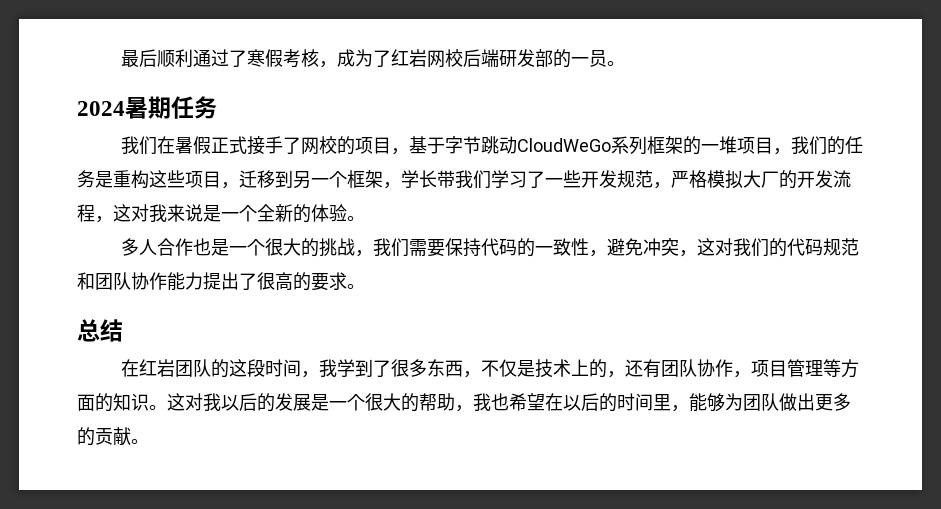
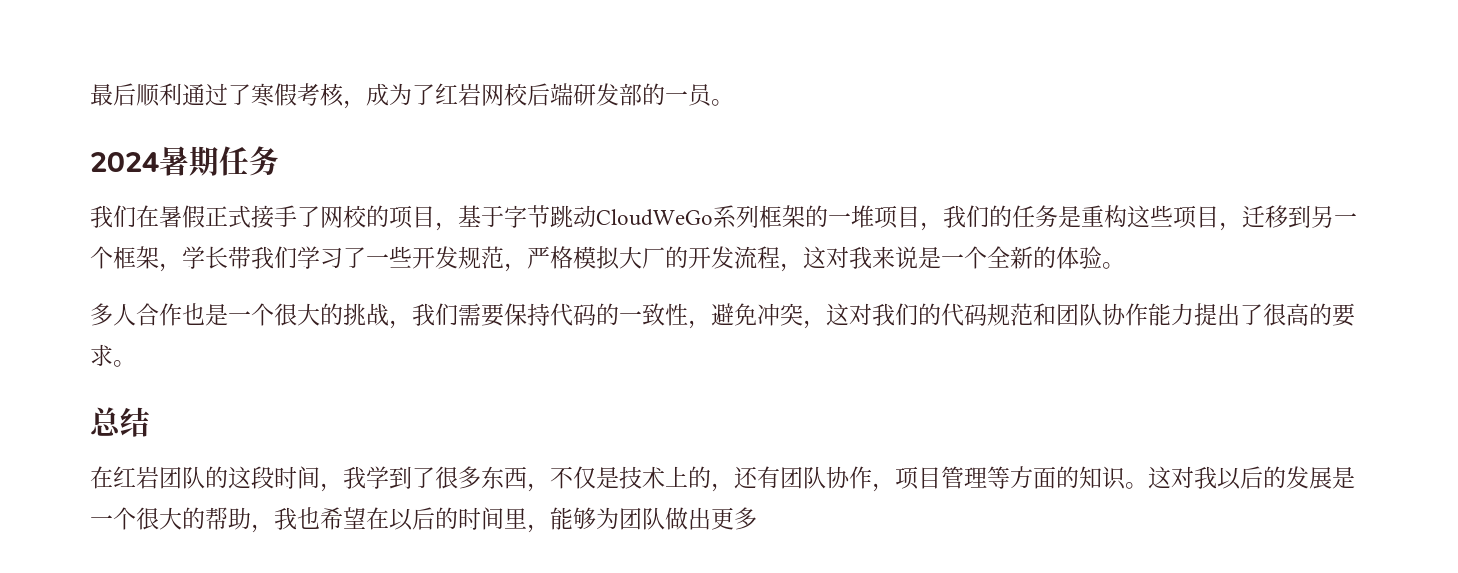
- 这对我以后的发展是一个很大的帮助，我也希望在以后的时间里，能够为团队做出更多的贡献。
+ 这对我以后的发展是一个很大的帮助，我也希望在以后的时间里，能够为团队做出更多

